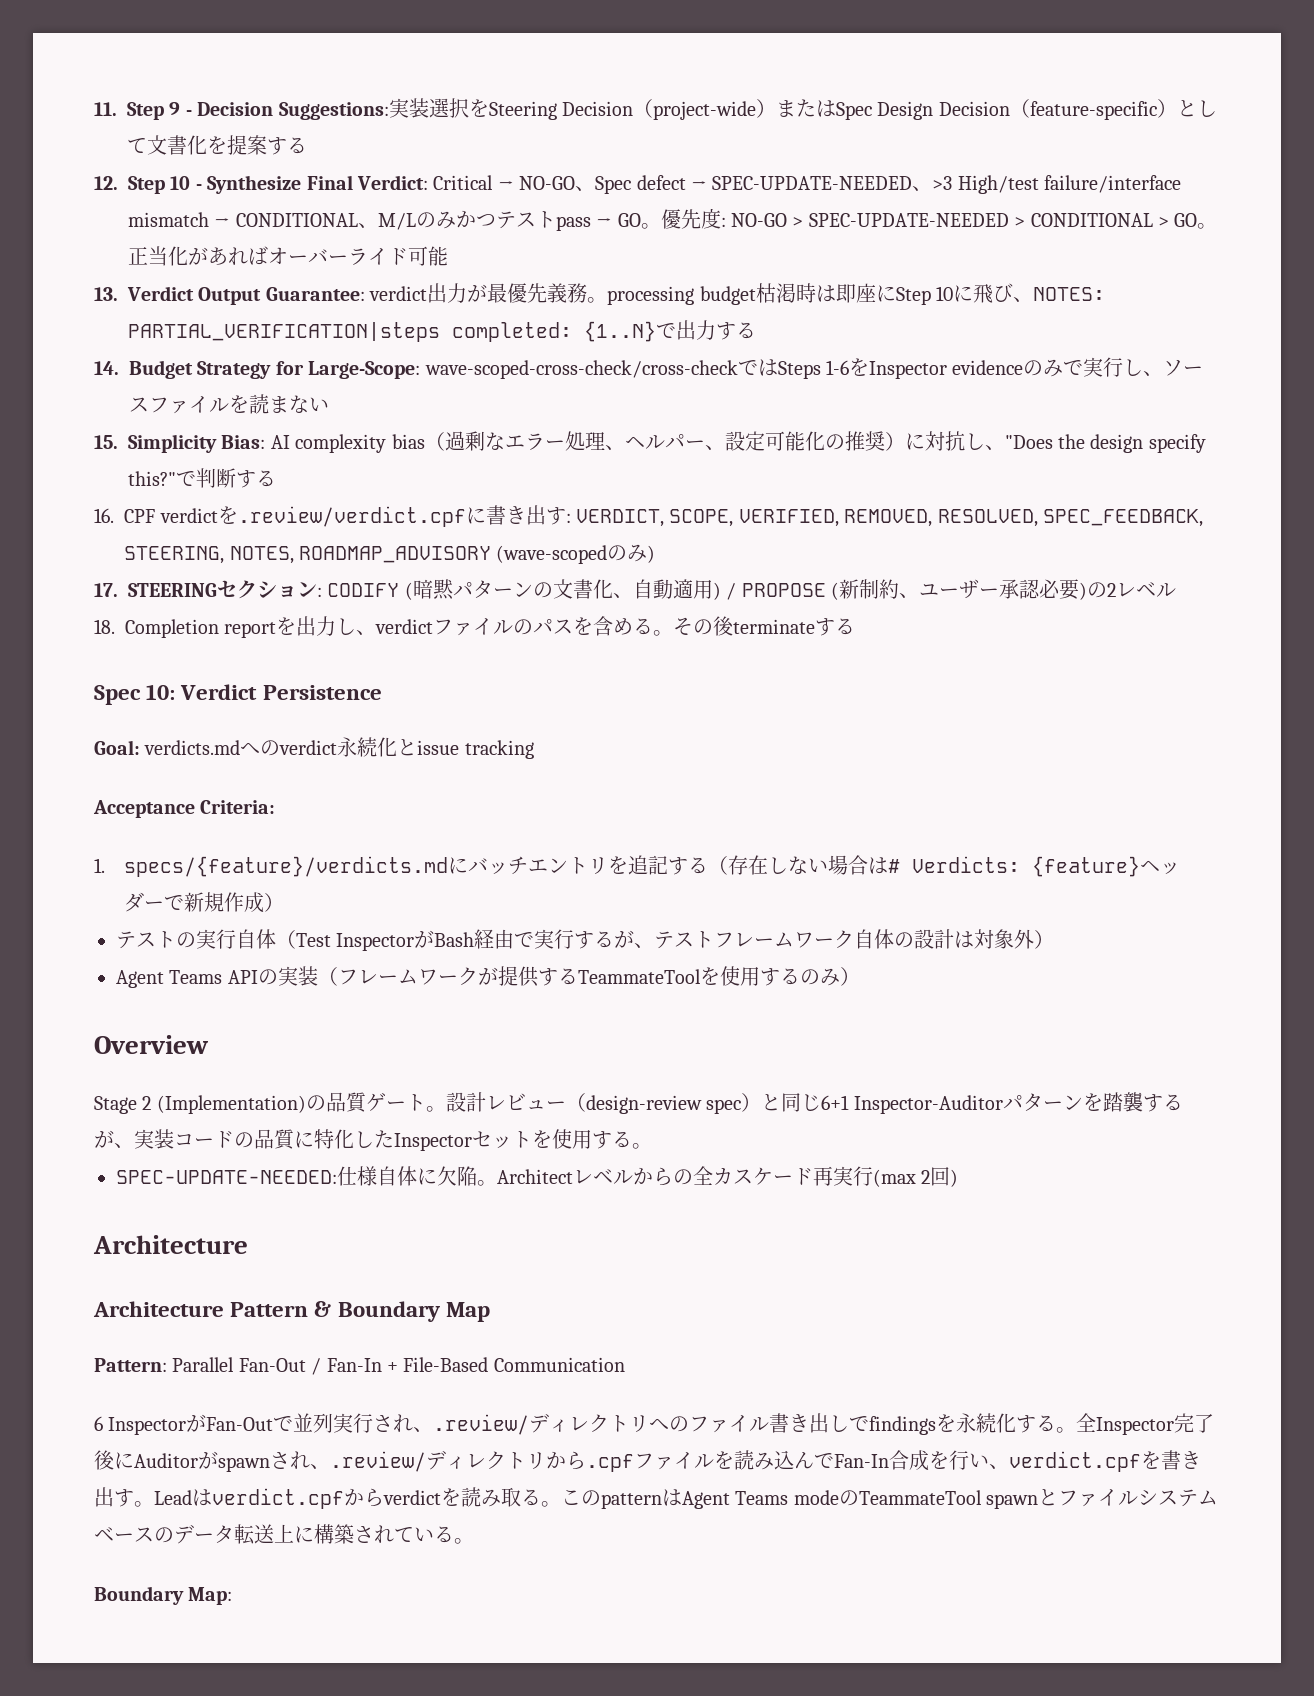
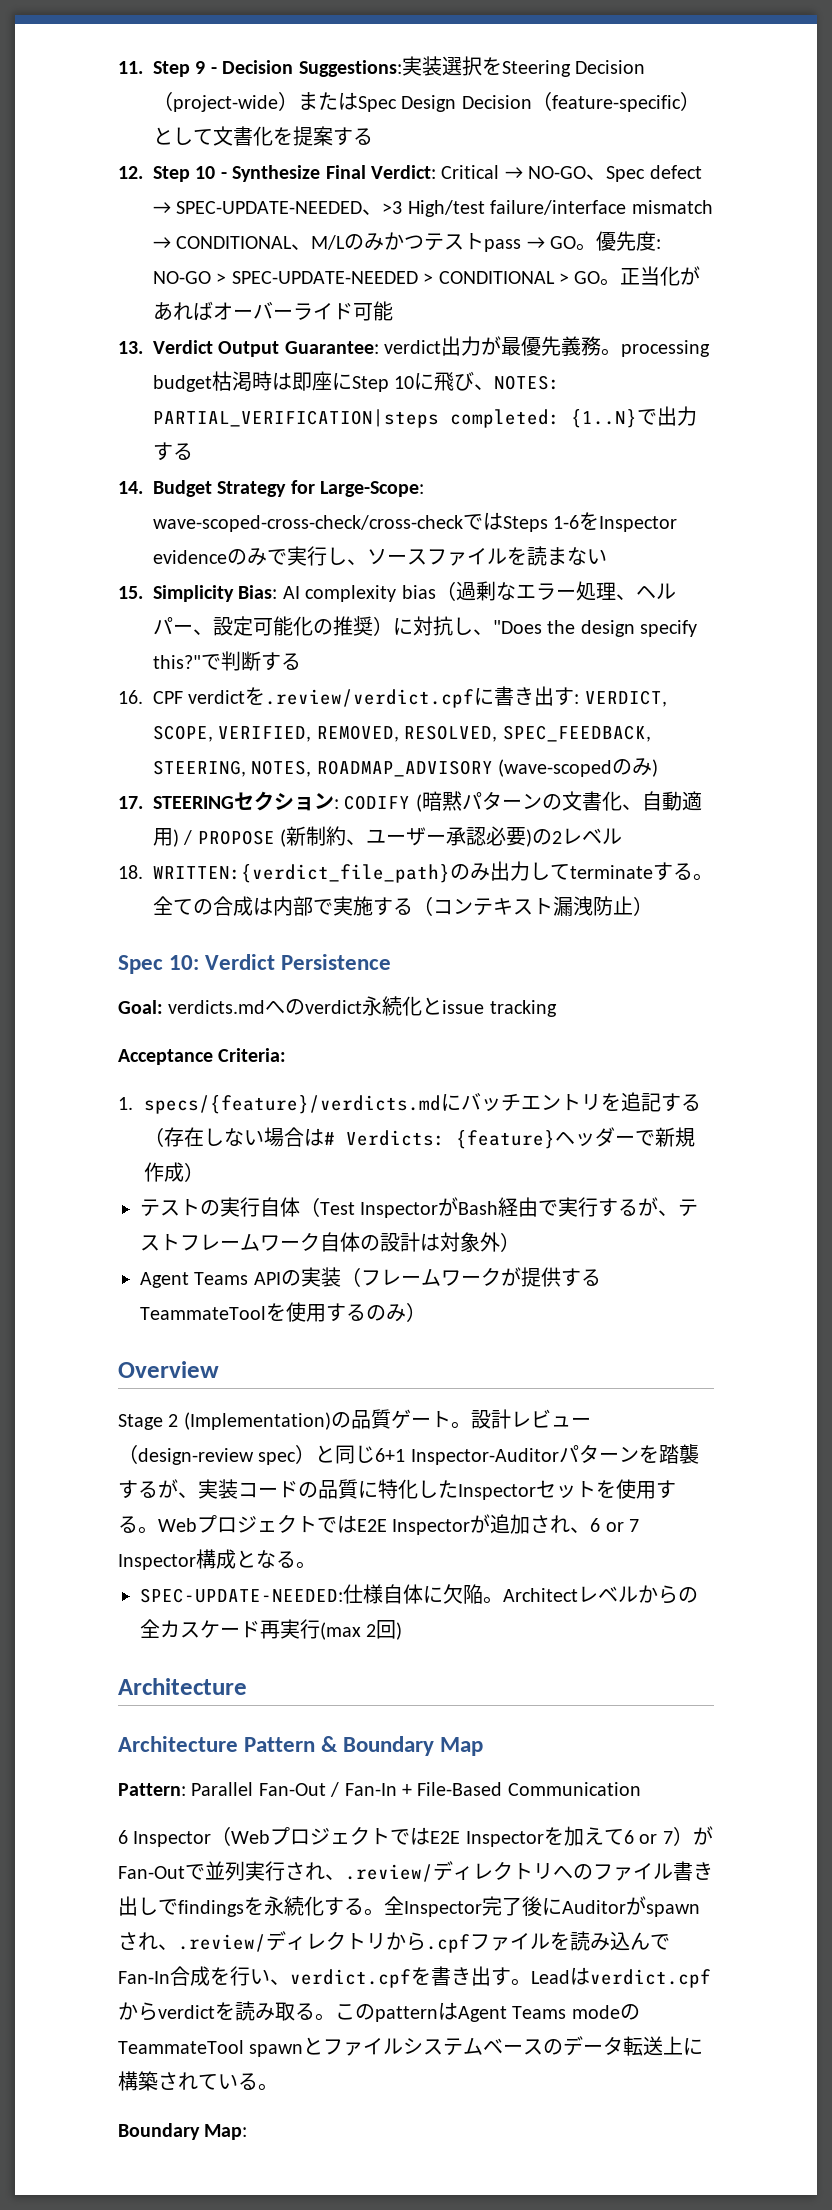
- 18. Completion reportを出力し、verdictファイルのパスを含める。その後terminateする
+ 18. WRITTEN:{verdict_file_path}のみ出力してterminateする。全ての合成は内部で実施する（コンテキスト漏洩防止）
+ WebプロジェクトではE2E Inspectorが追加され、6 or 7 Inspector構成となる。
- 6 InspectorがFan-Outで並列実行され、.review/ディレクトリへのファイル書き出しでfindingsを永続化する。
+ 6 Inspector（WebプロジェクトではE2E Inspectorを加えて6 or 7）がFan-Outで並列実行され、.review/ディレクトリへのファイル書き出しでfindingsを永続化する。

